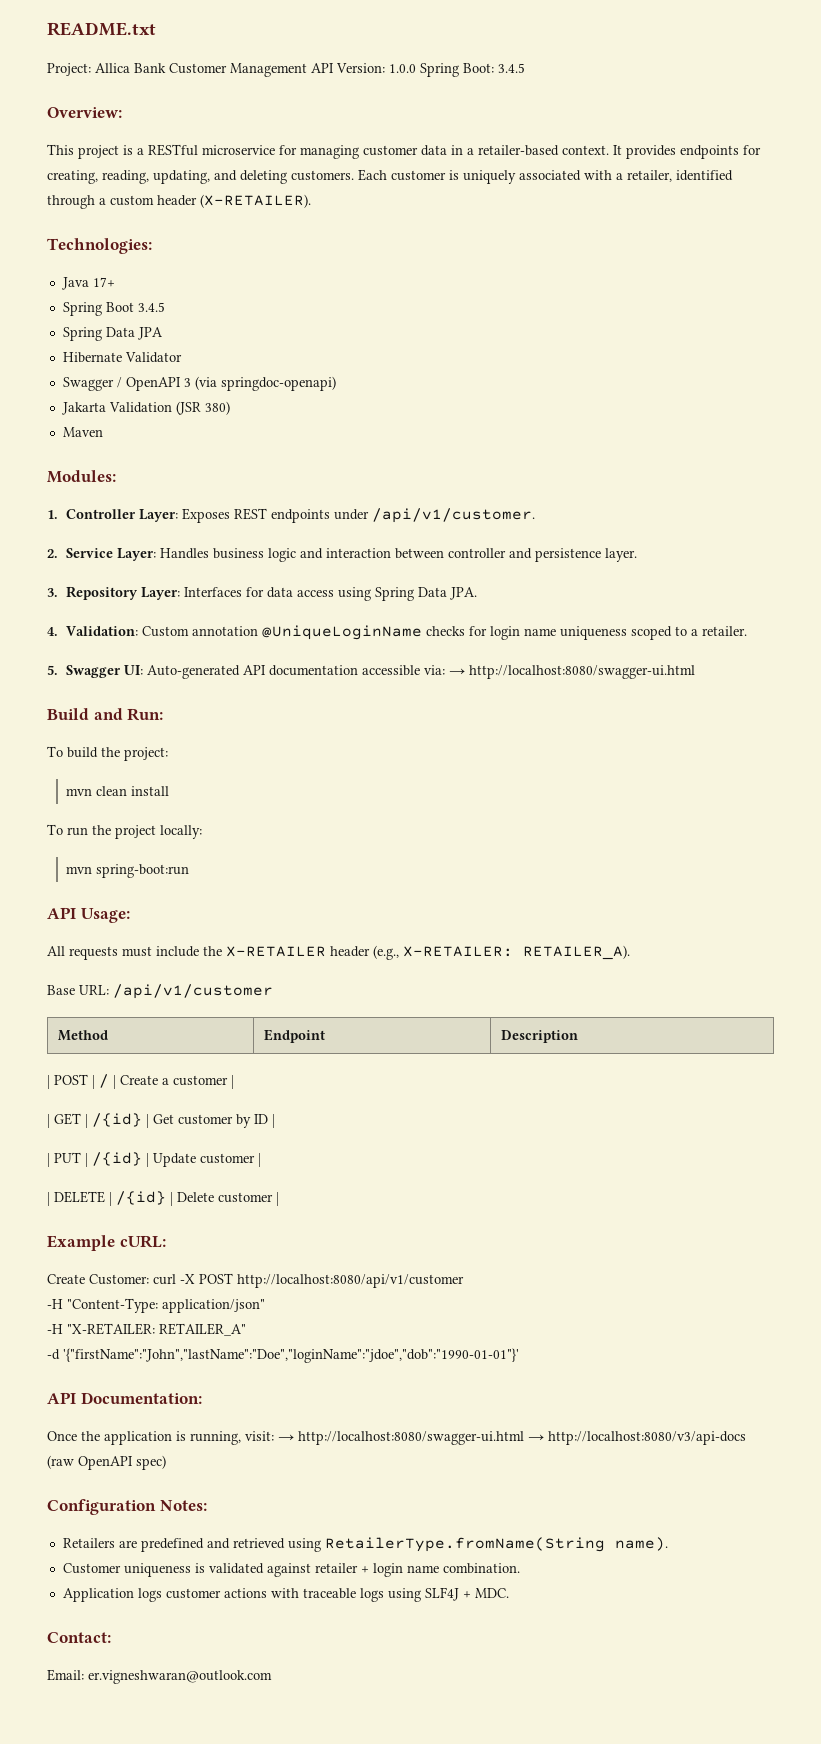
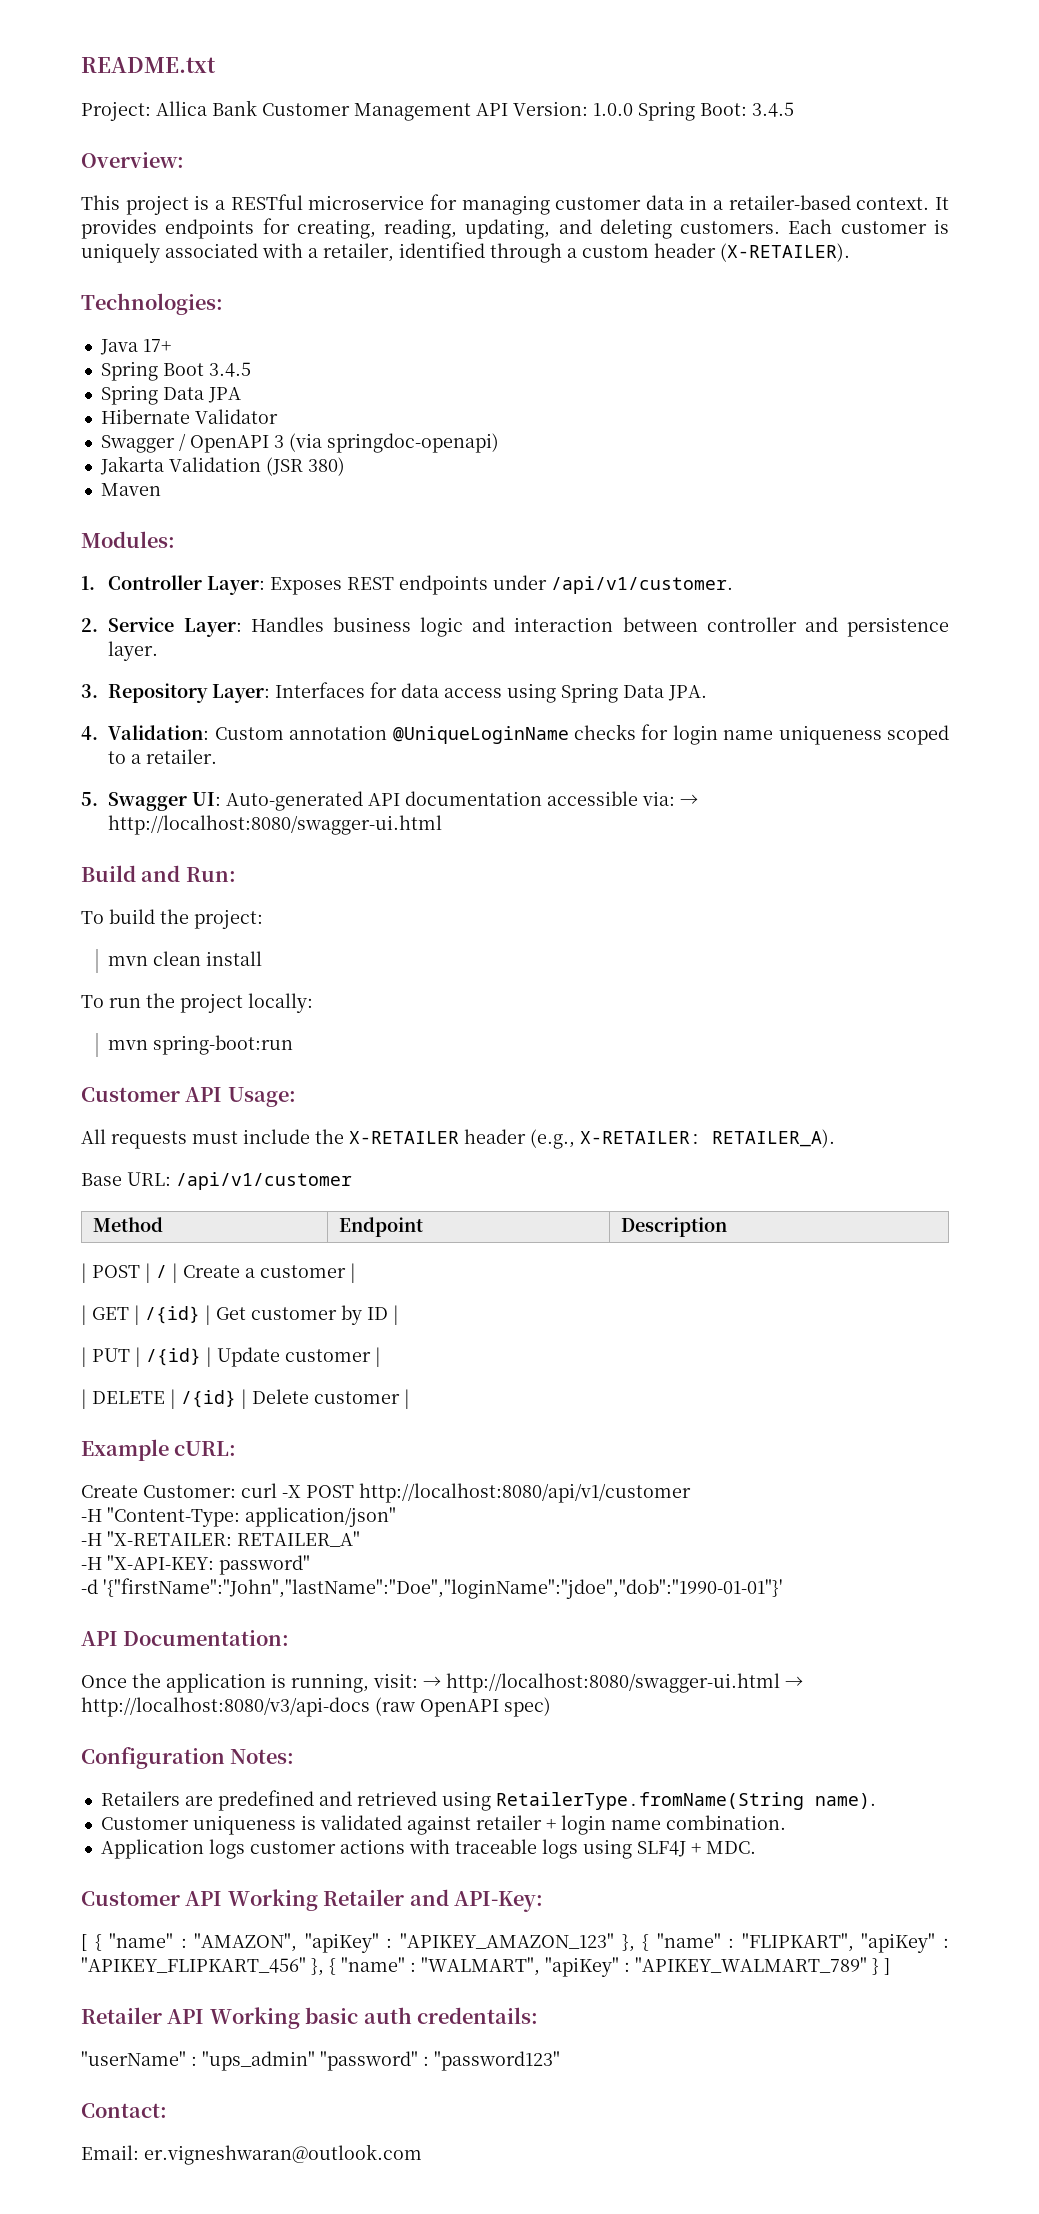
- API Usage:
+ Customer API Usage:
+ -H "X-API-KEY: password"
+ Customer API Working Retailer and API-Key:
+ [ { "name" : "AMAZON", "apiKey" : "APIKEY_AMAZON_123" }, { "name" : "FLIPKART", "apiKey" : "APIKEY_FLIPKART_456" }, { "name" : "WALMART", "apiKey" : "APIKEY_WALMART_789" } ]
+ Retailer API Working basic auth credentails:
+ "userName" : "ups_admin" "password" : "password123"

